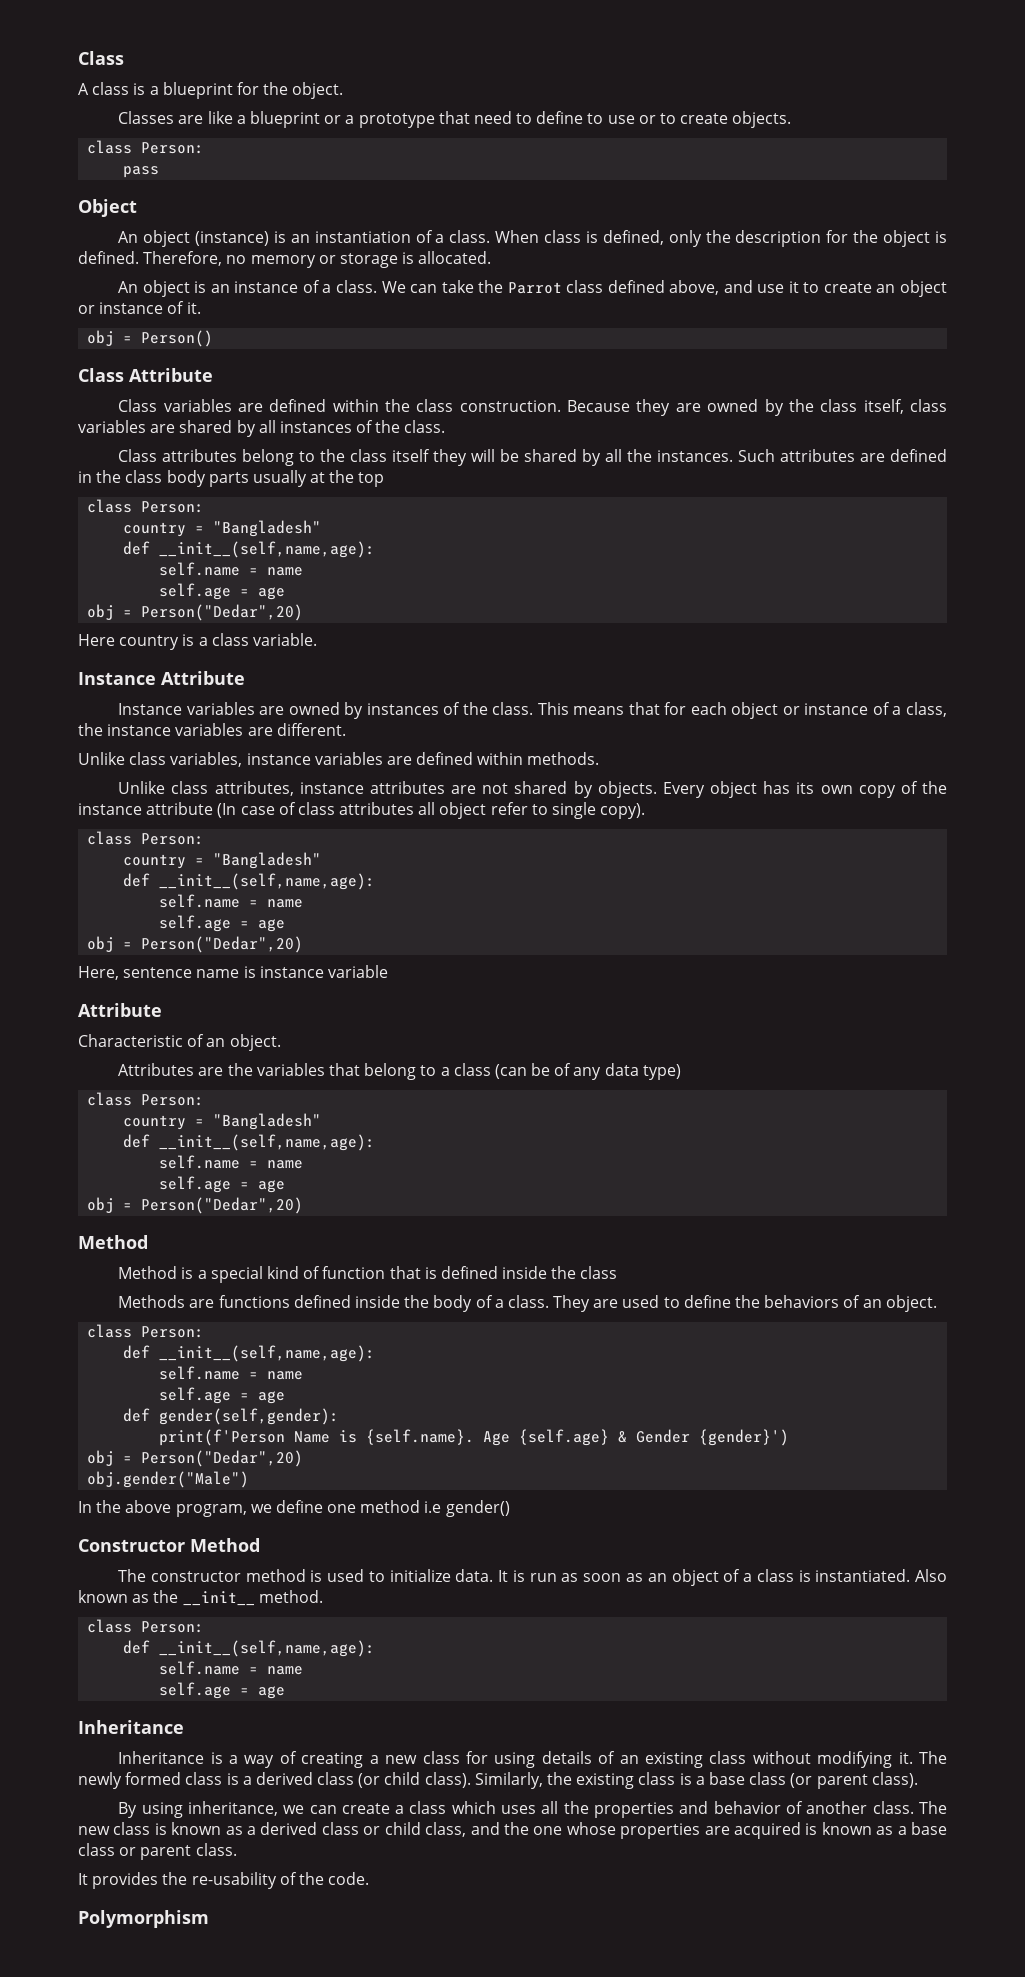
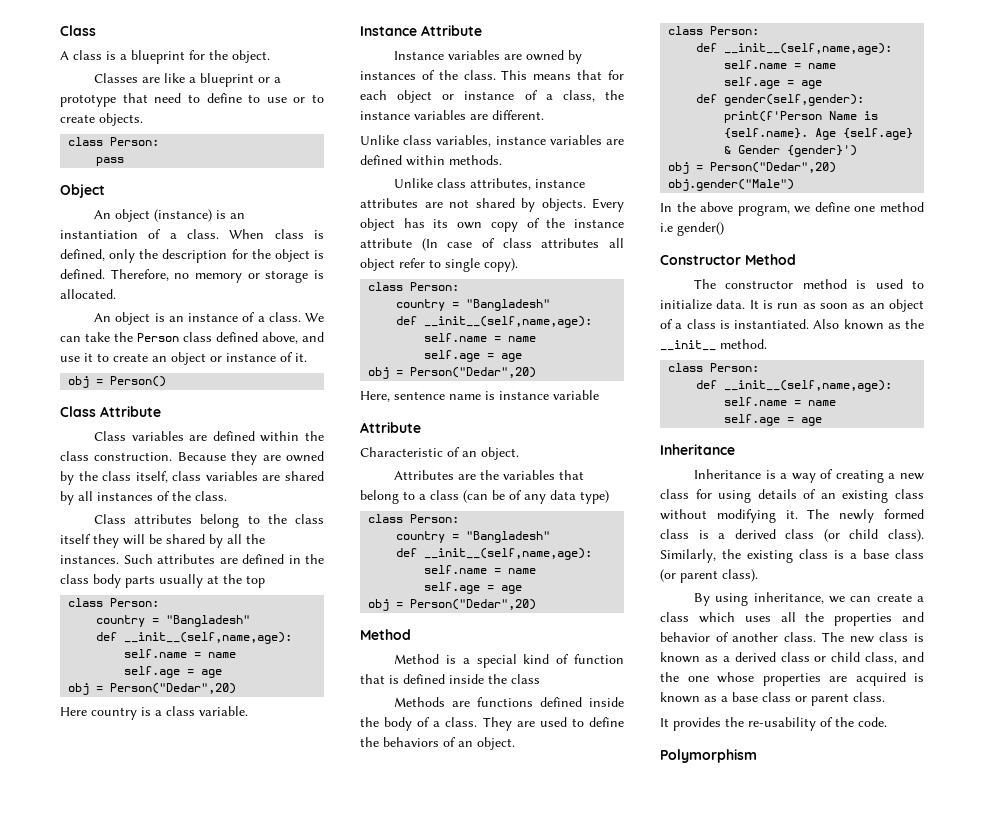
- We can take the Parrot class defined above, and use it to create an object or instance of it.
+ We can take the Person class defined above, and use it to create an object or instance of it.

